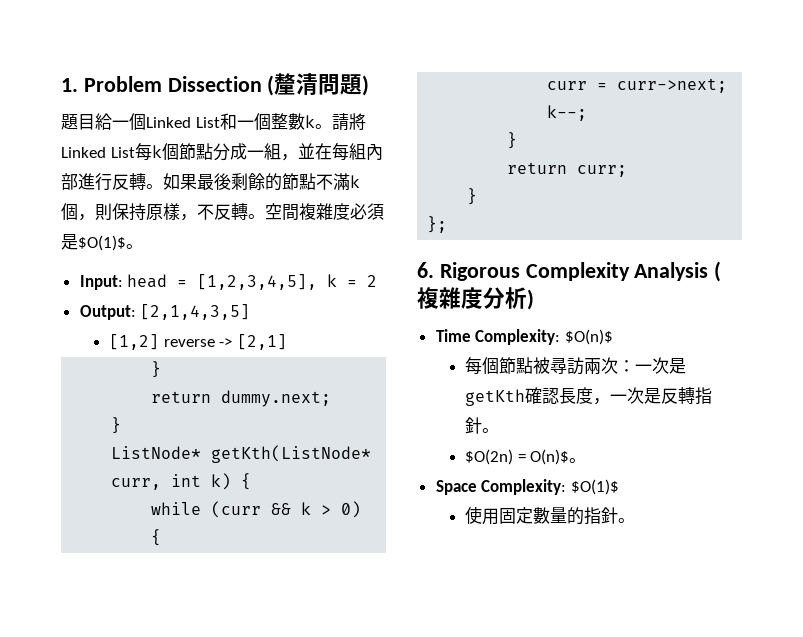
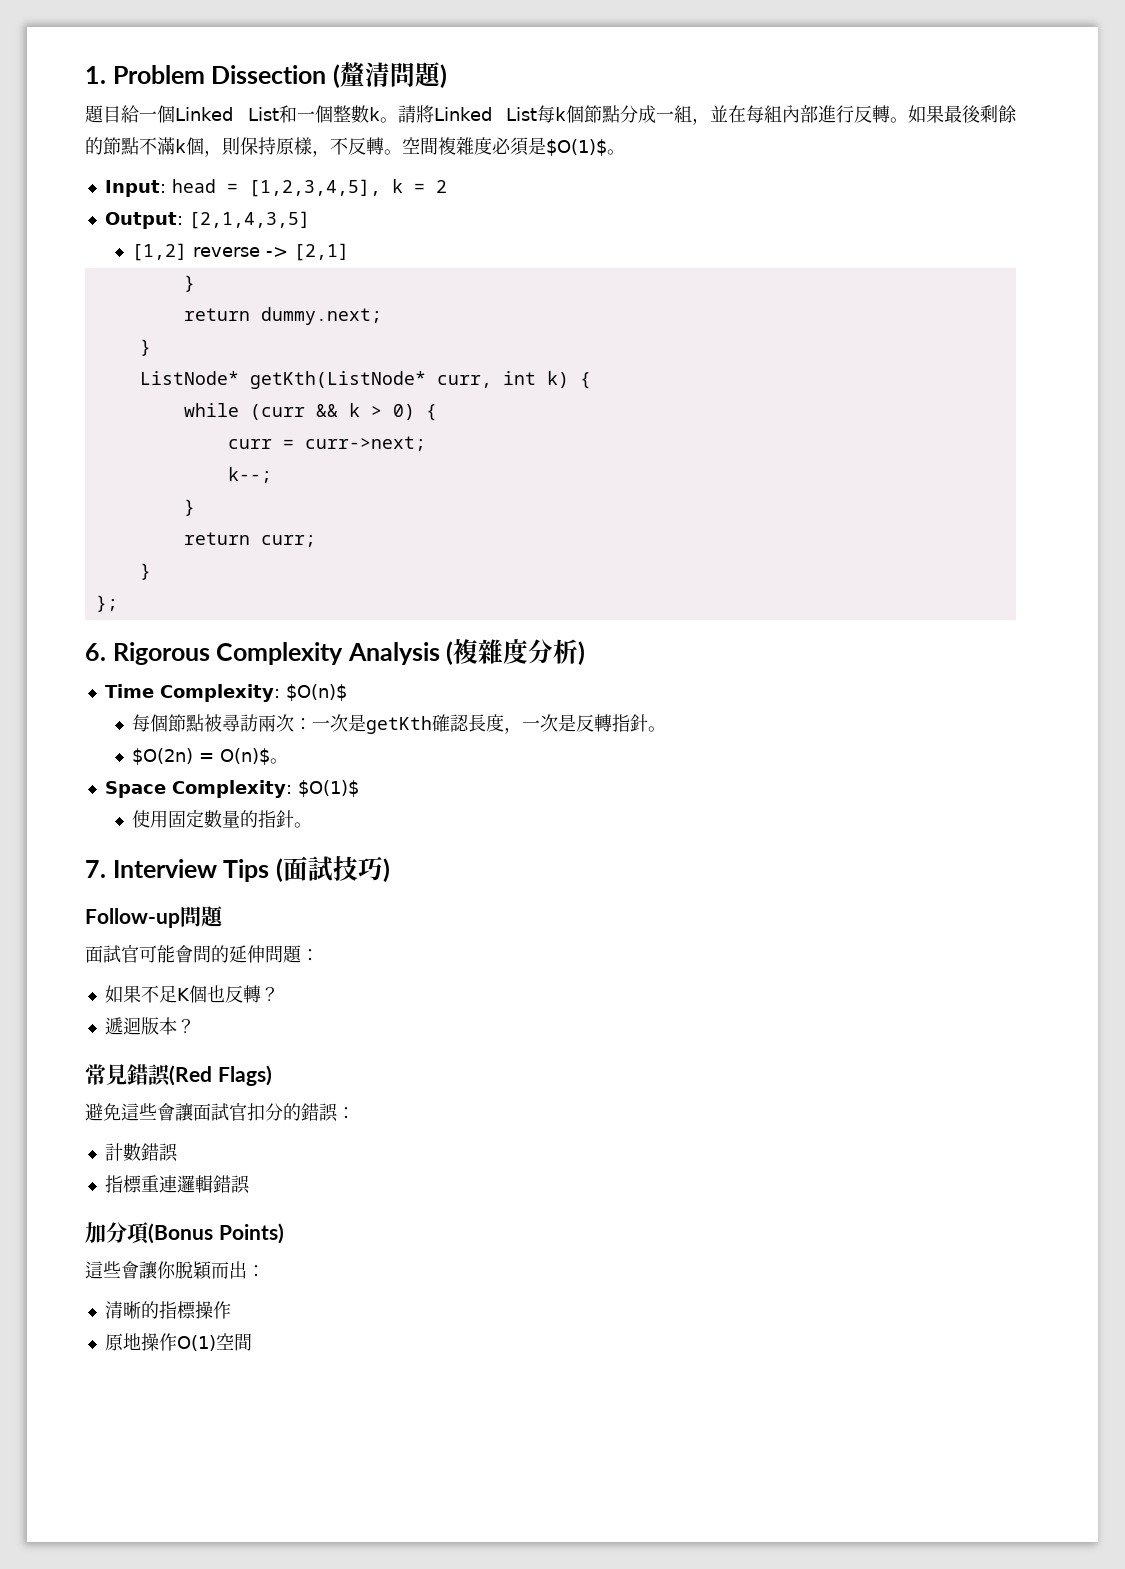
+ 7. Interview Tips (面試技巧)
+ Follow-up問題
+ 面試官可能會問的延伸問題：
+ 如果不足K個也反轉？
+ 遞迴版本？
+ 常見錯誤(Red Flags)
+ 避免這些會讓面試官扣分的錯誤：
+ 計數錯誤
+ 指標重連邏輯錯誤
+ 加分項(Bonus Points)
+ 這些會讓你脫穎而出：
+ 清晰的指標操作
+ 原地操作O(1)空間

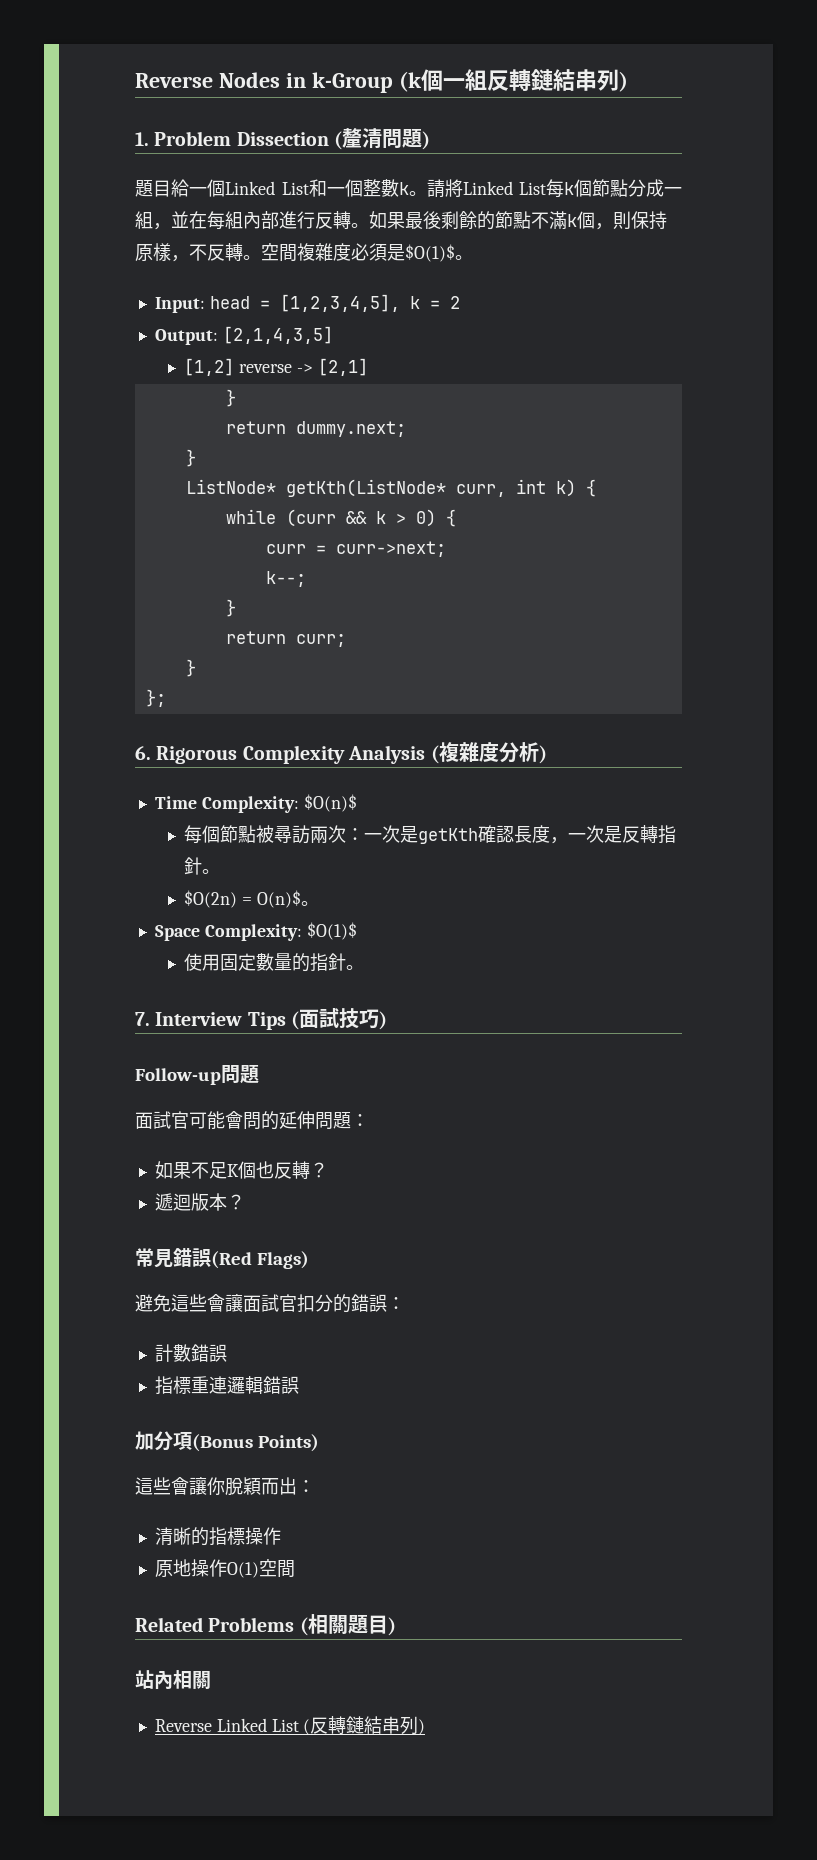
+ Reverse Nodes in k-Group (k個一組反轉鏈結串列)
+ Related Problems (相關題目)
+ 站內相關
+ Reverse Linked List (反轉鏈結串列)

